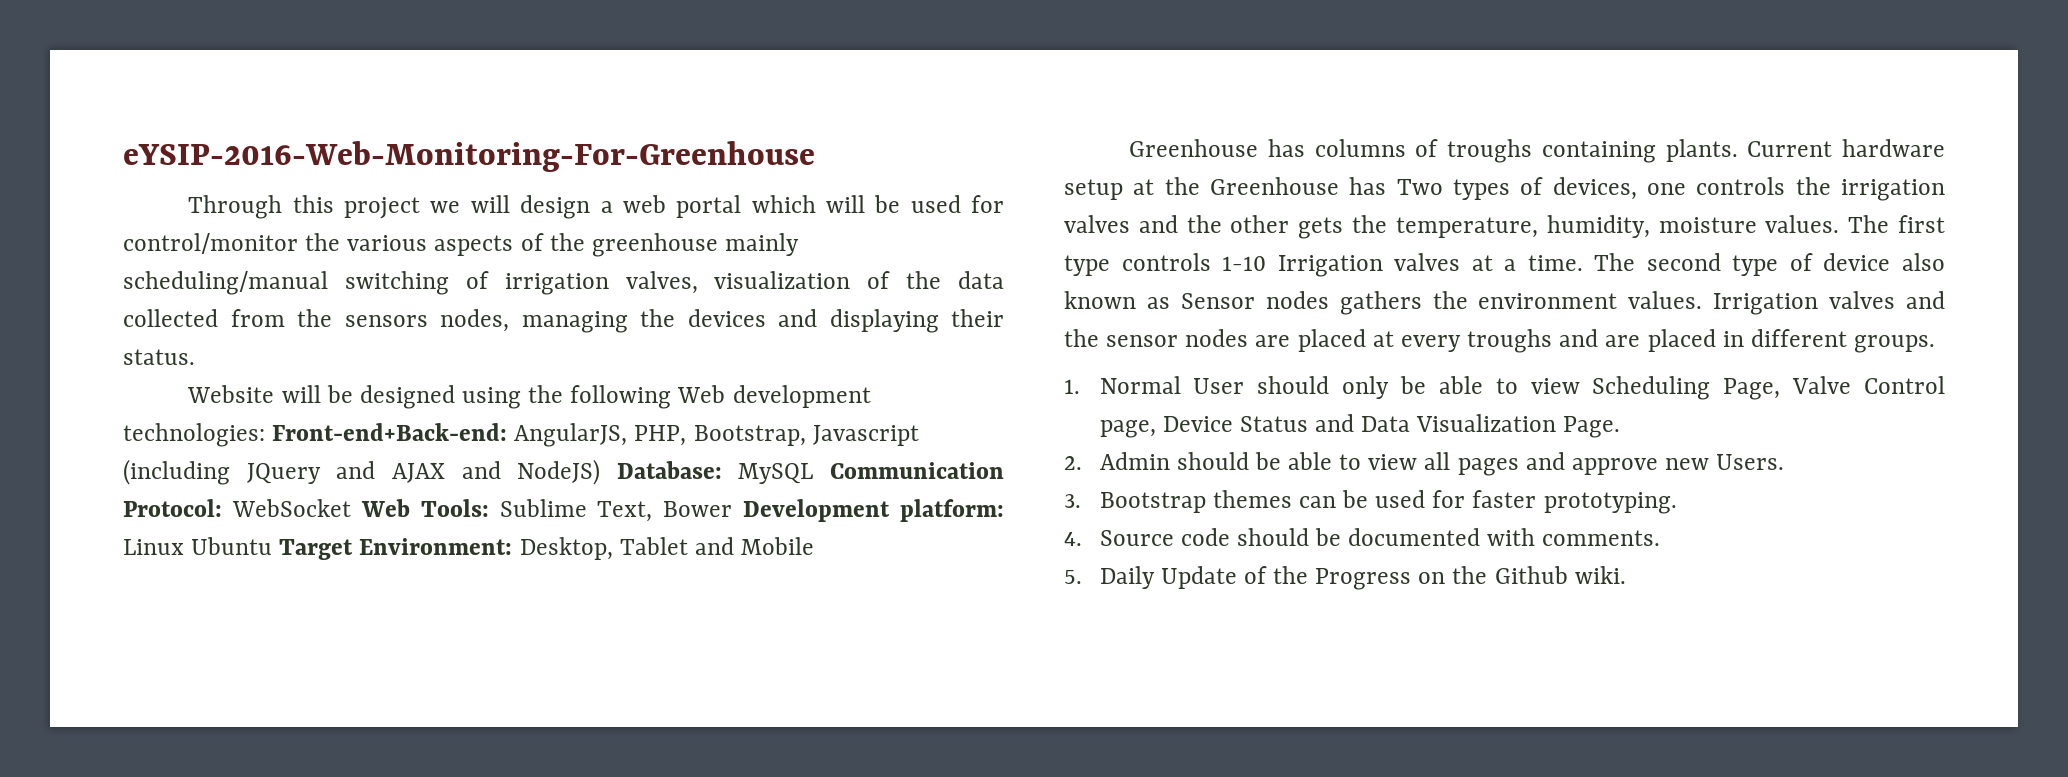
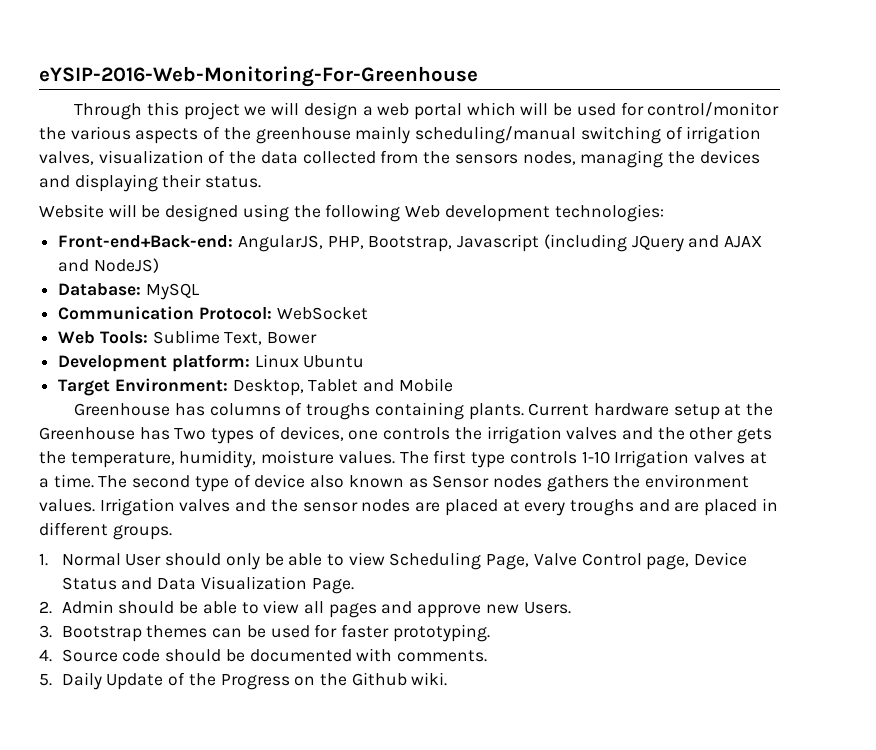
- Website will be designed using the following Web development technologies: Front-end+Back-end: AngularJS, PHP, Bootstrap, Javascript (including JQuery and AJAX and NodeJS) Database: MySQL Communication Protocol: WebSocket Web Tools: Sublime Text, Bower Development platform: Linux Ubuntu Target Environment: Desktop, Tablet and Mobile
+ Website will be designed using the following Web development technologies:
+ Front-end+Back-end: AngularJS, PHP, Bootstrap, Javascript (including JQuery and AJAX and NodeJS)
+ Database: MySQL
+ Communication Protocol: WebSocket
+ Web Tools: Sublime Text, Bower
+ Development platform: Linux Ubuntu
+ Target Environment: Desktop, Tablet and Mobile

